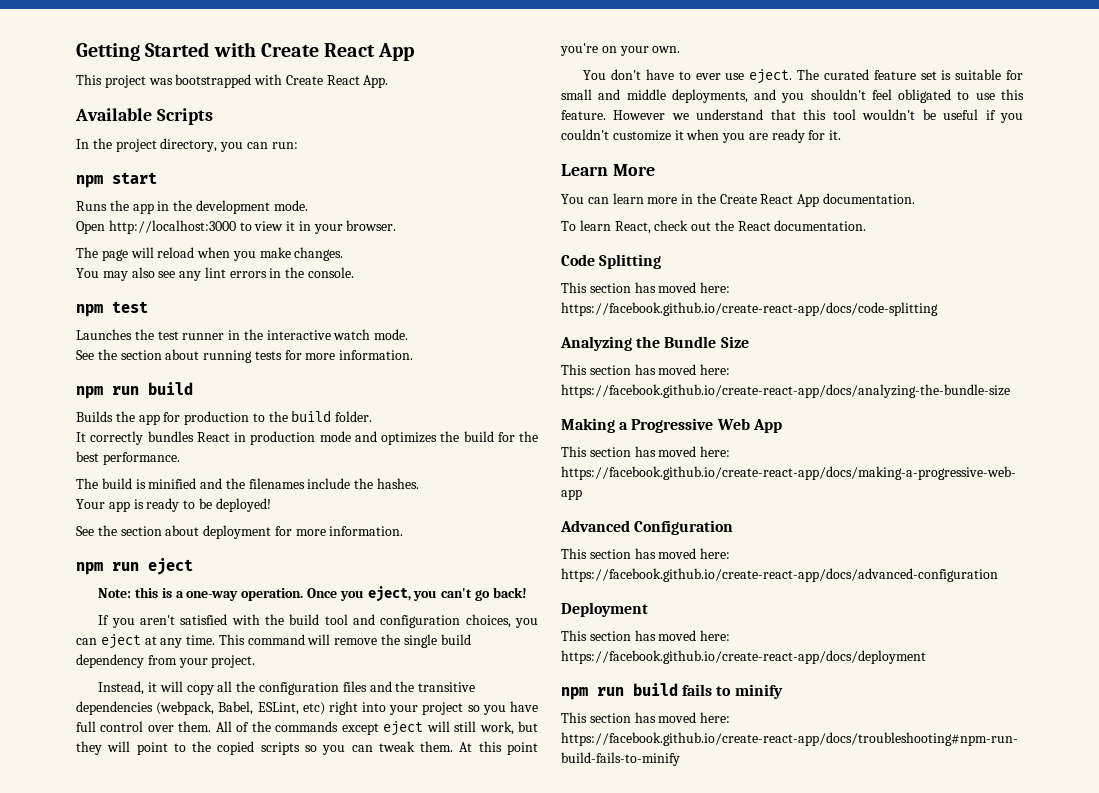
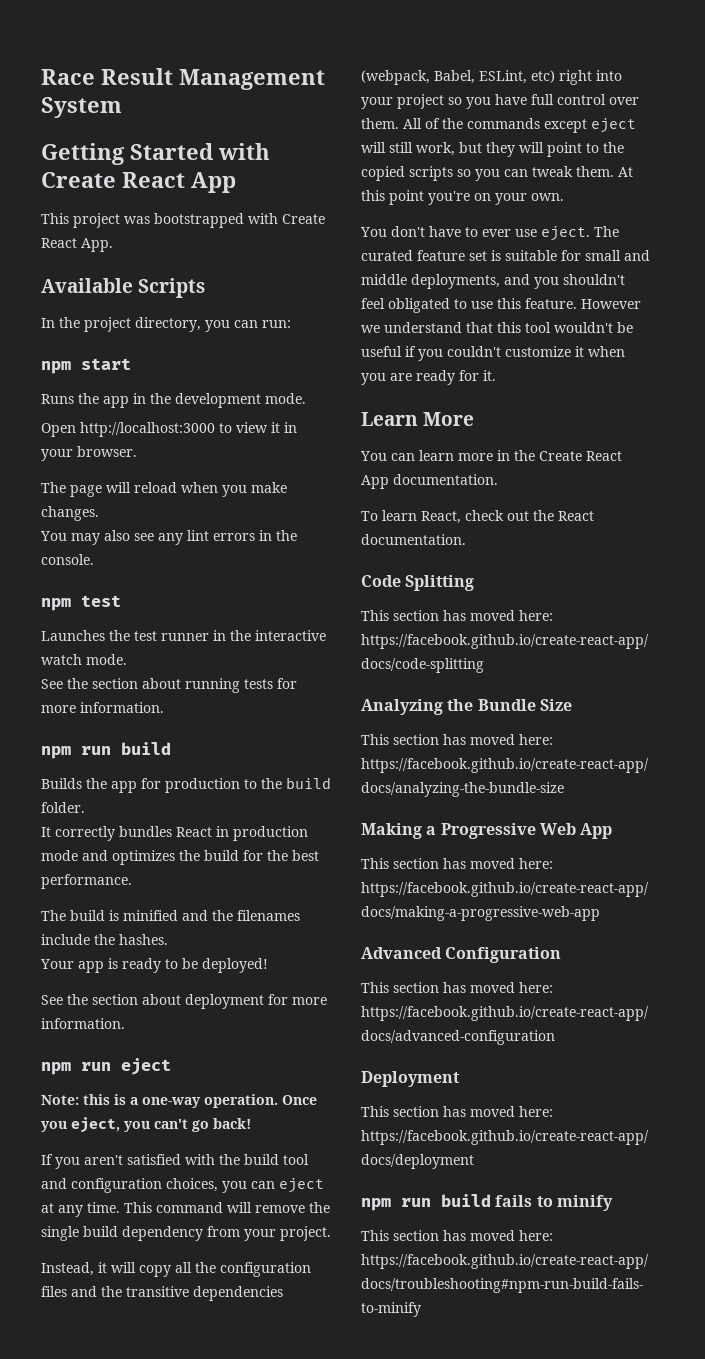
+ Race Result Management System

